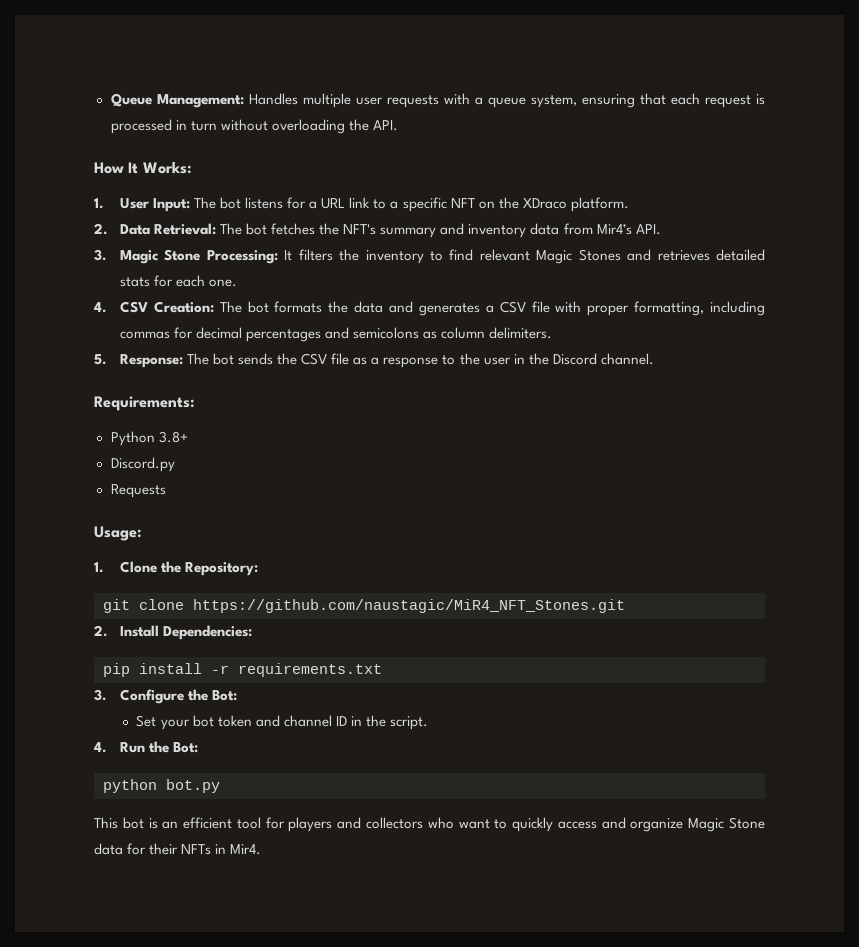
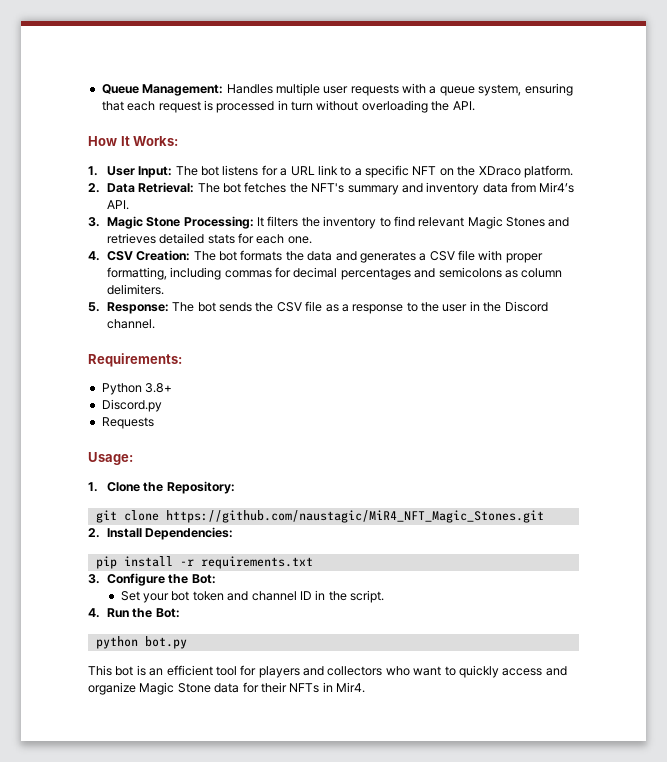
- git clone https://github.com/naustagic/MiR4_NFT_Stones.git
+ git clone https://github.com/naustagic/MiR4_NFT_Magic_Stones.git

